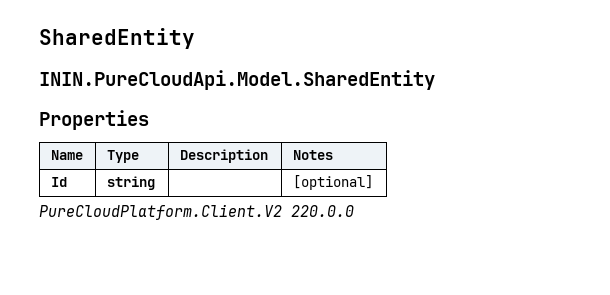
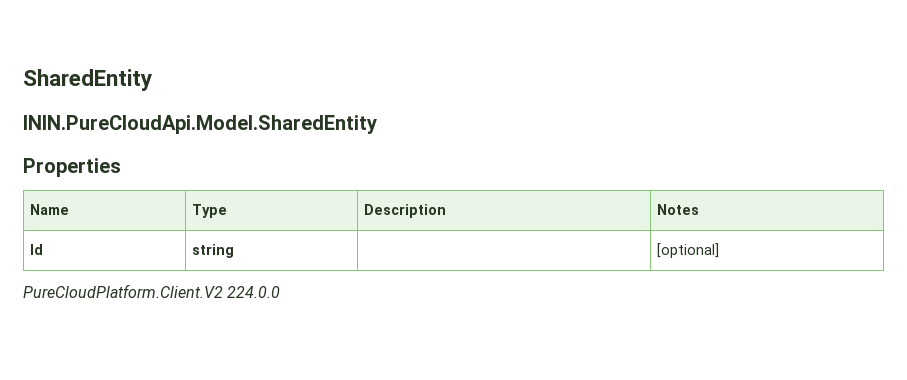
- PureCloudPlatform.Client.V2 220.0.0
+ PureCloudPlatform.Client.V2 224.0.0

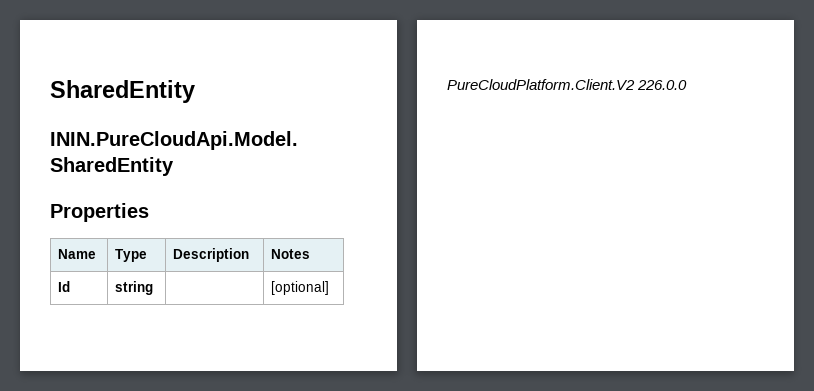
- PureCloudPlatform.Client.V2 224.0.0
+ PureCloudPlatform.Client.V2 226.0.0

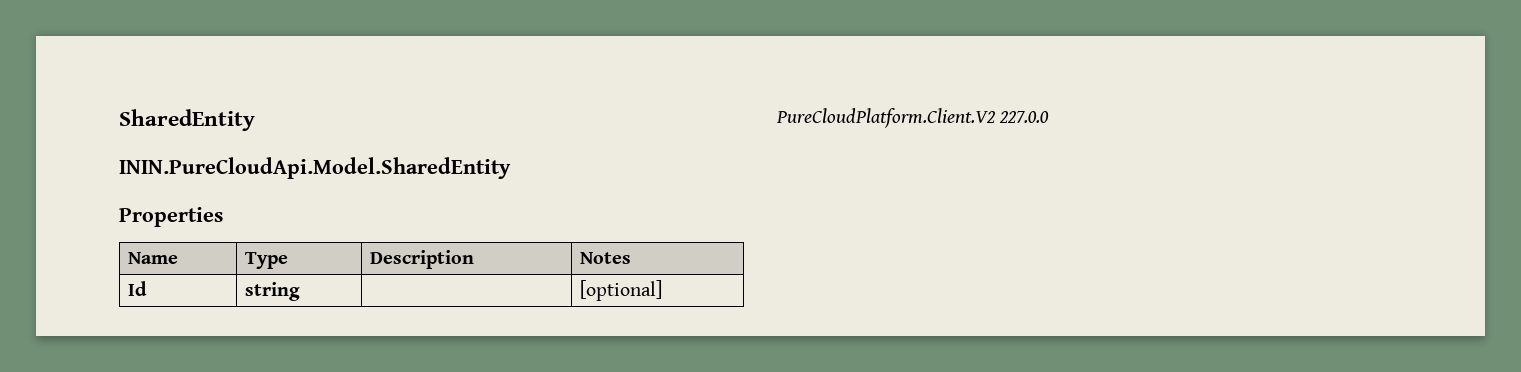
- PureCloudPlatform.Client.V2 226.0.0
+ PureCloudPlatform.Client.V2 227.0.0

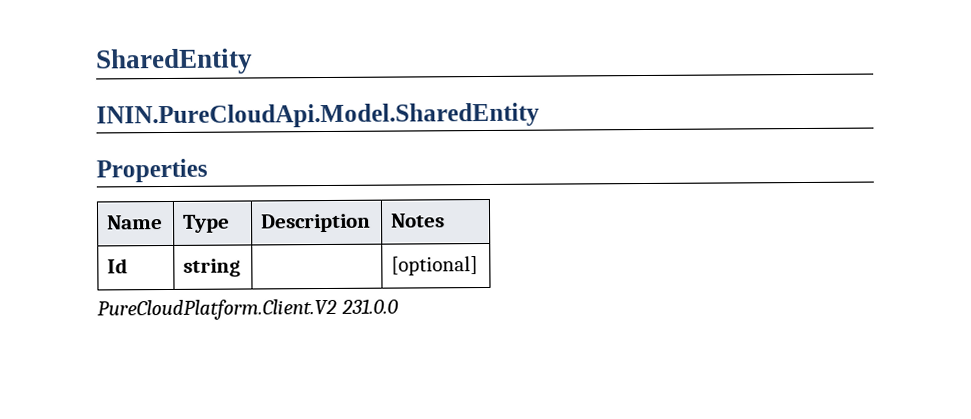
- PureCloudPlatform.Client.V2 227.0.0
+ PureCloudPlatform.Client.V2 231.0.0

